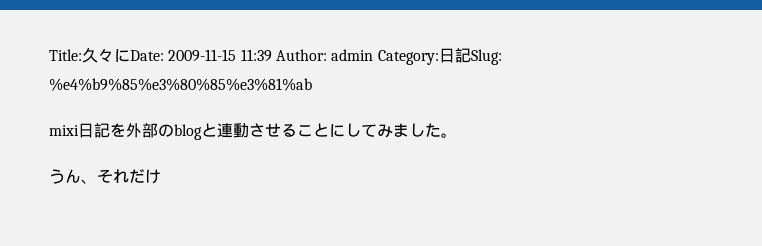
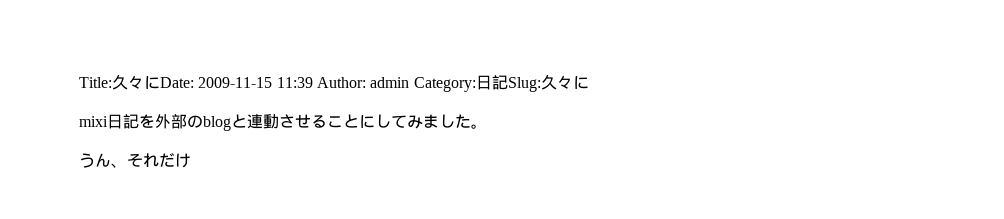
- Title:久々にDate: 2009-11-15 11:39 Author: admin Category:日記Slug: %e4%b9%85%e3%80%85%e3%81%ab
+ Title:久々にDate: 2009-11-15 11:39 Author: admin Category:日記Slug:久々に

